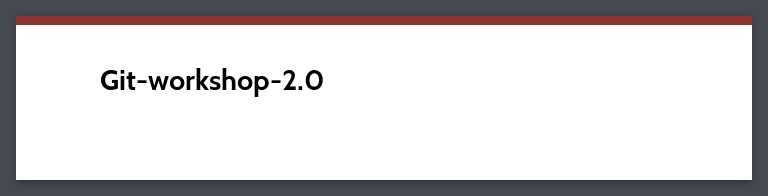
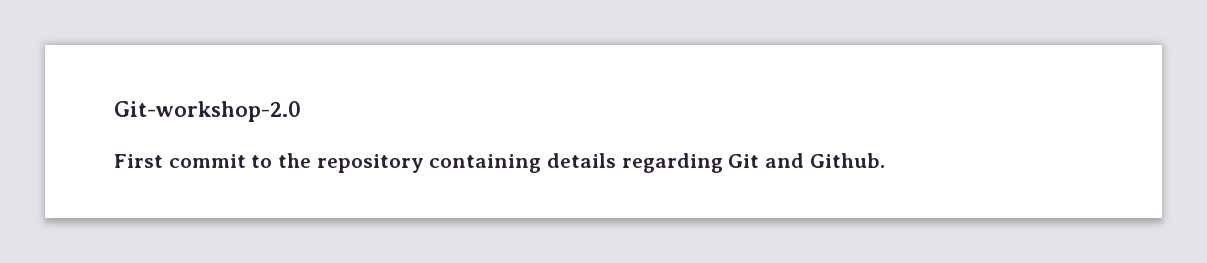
+ First commit to the repository containing details regarding Git and Github.

